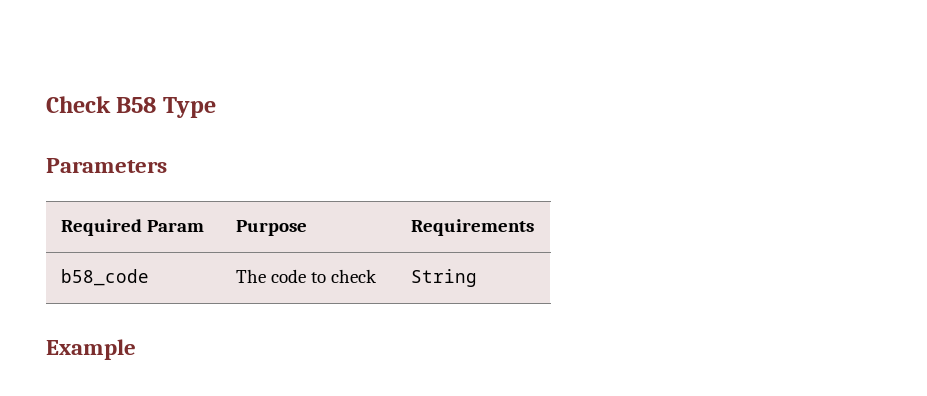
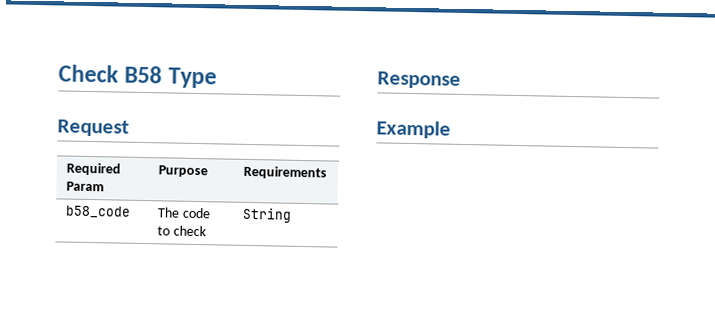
- Parameters
+ Request
+ Response

